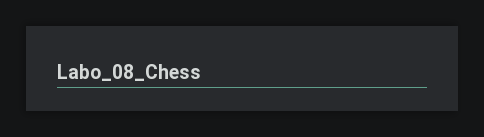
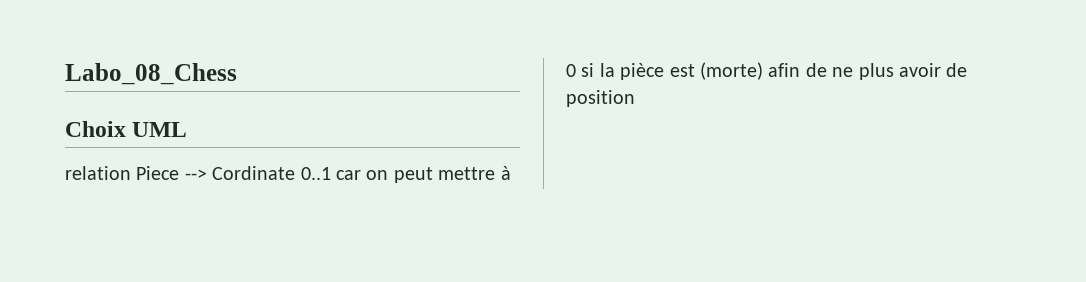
+ Choix UML
+ relation Piece --> Cordinate 0..1 car on peut mettre à 0 si la pièce est (morte) afin de ne plus avoir de position

